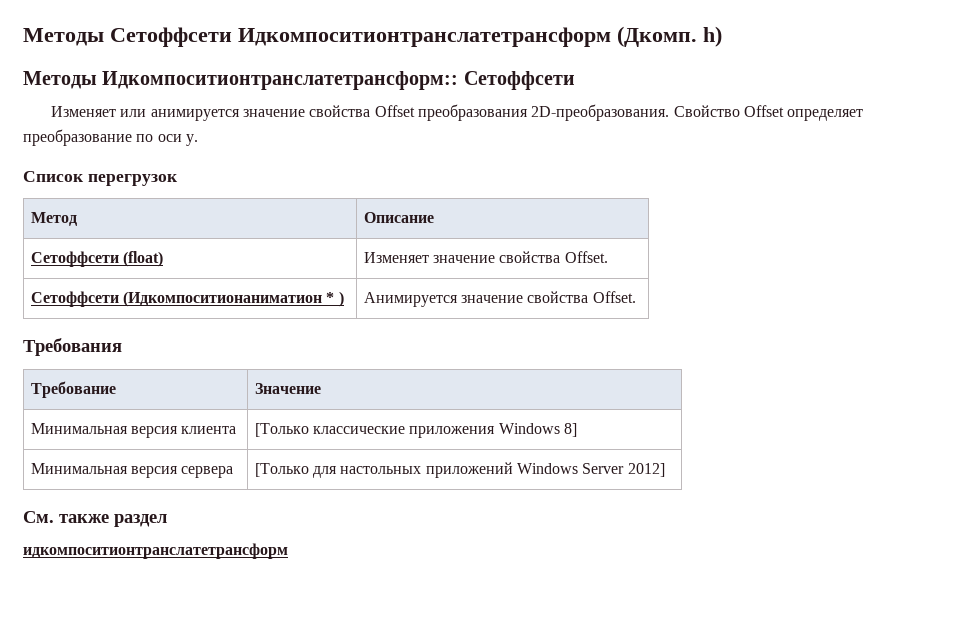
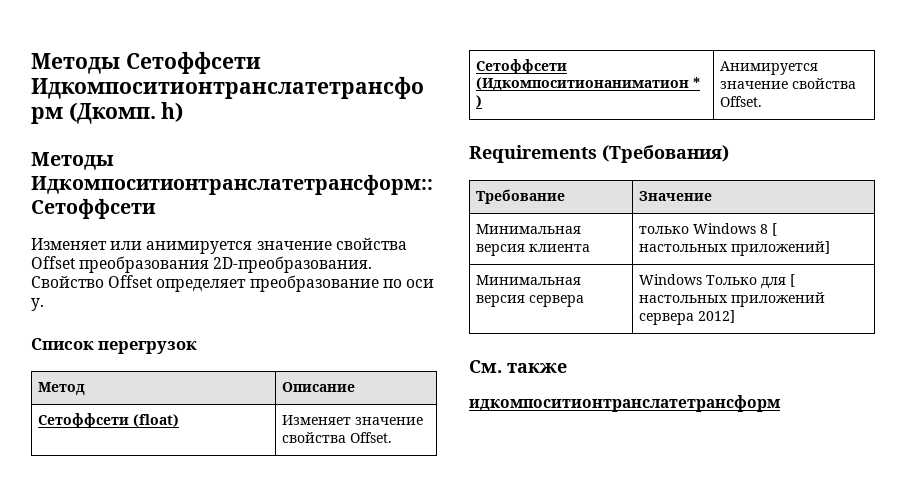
- Требования
+ Requirements (Требования)
- Минимальная версия клиента | [Только классические приложения Windows 8]
- Минимальная версия сервера | [Только для настольных приложений Windows Server 2012]
+ Минимальная версия клиента | только Windows 8 [ настольных приложений]
+ Минимальная версия сервера | Windows Только для [ настольных приложений сервера 2012]
- См. также раздел
+ См. также

